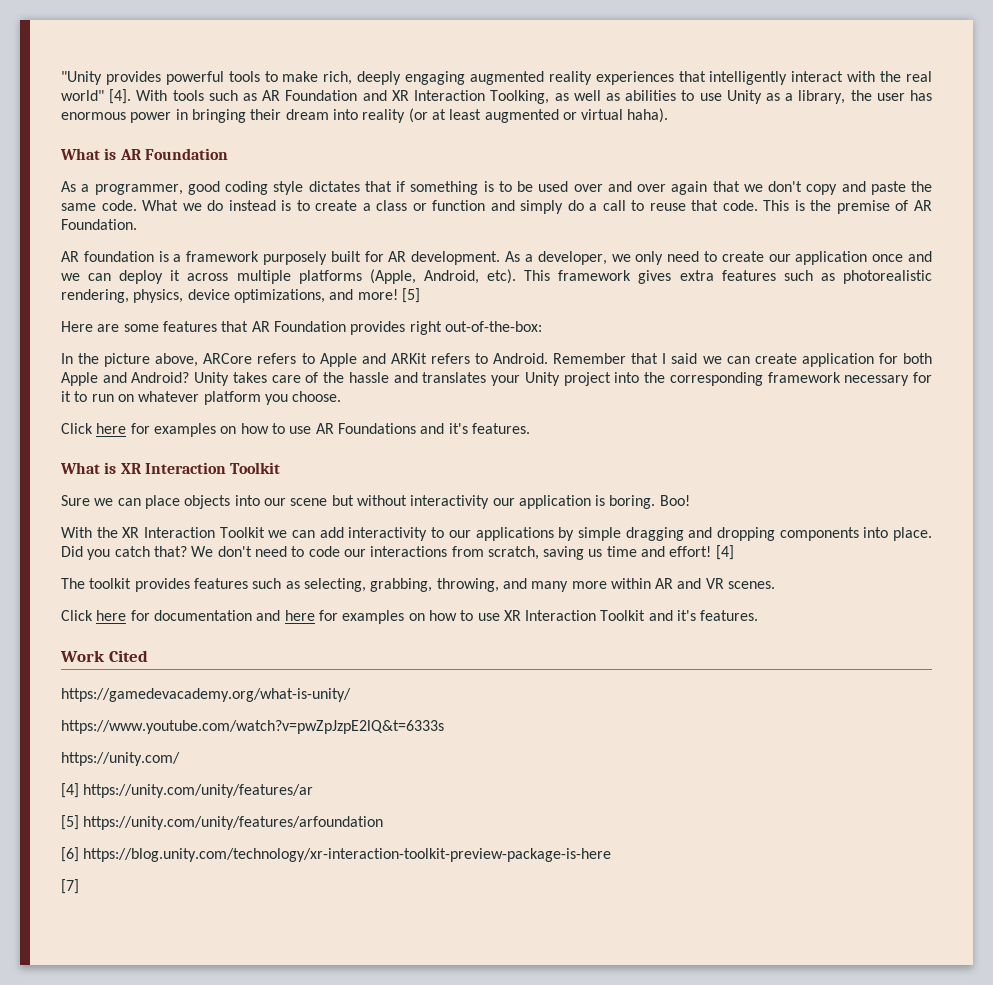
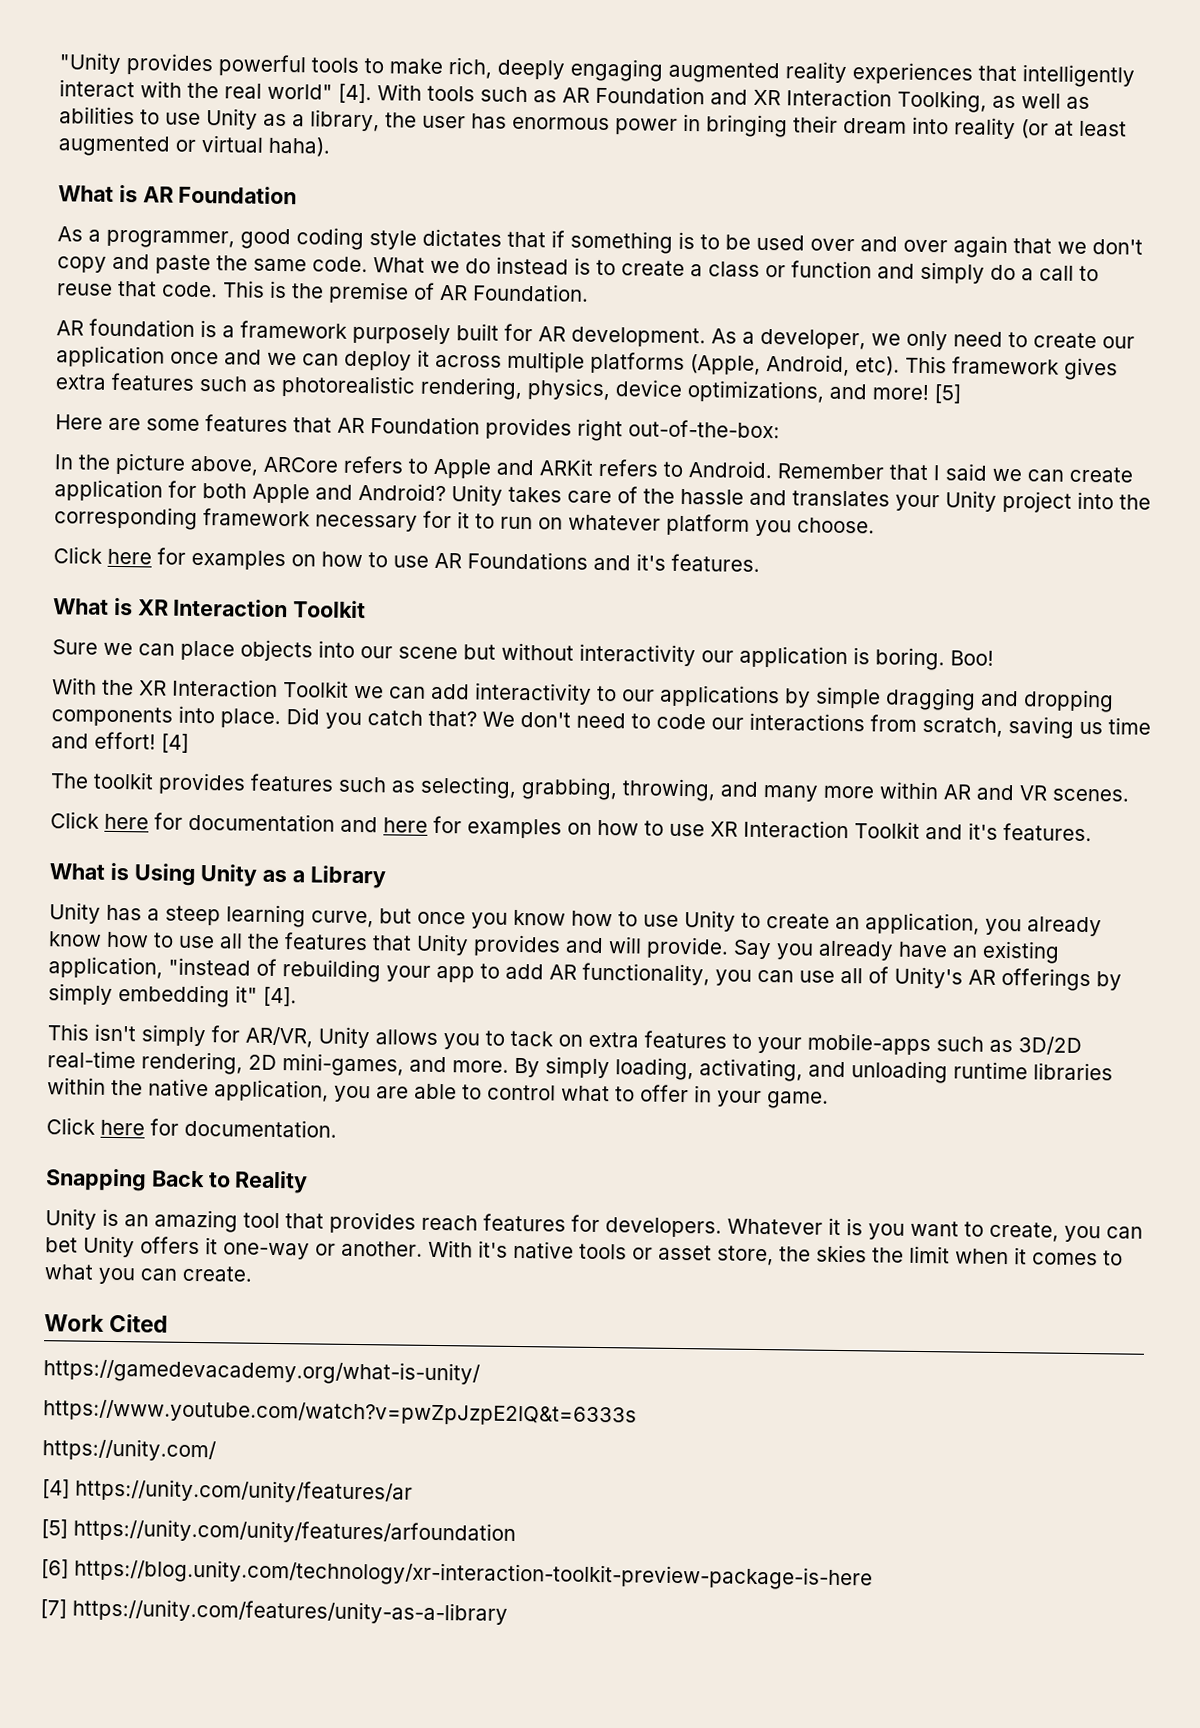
+ What is Using Unity as a Library
+ Unity has a steep learning curve, but once you know how to use Unity to create an application, you already know how to use all the features that Unity provides and will provide. Say you already have an existing application, "instead of rebuilding your app to add AR functionality, you can use all of Unity's AR offerings by simply embedding it" [4].
+ This isn't simply for AR/VR, Unity allows you to tack on extra features to your mobile-apps such as 3D/2D real-time rendering, 2D mini-games, and more. By simply loading, activating, and unloading runtime libraries within the native application, you are able to control what to offer in your game.
+ Click here for documentation.
+ Snapping Back to Reality
+ Unity is an amazing tool that provides reach features for developers. Whatever it is you want to create, you can bet Unity offers it one-way or another. With it's native tools or asset store, the skies the limit when it comes to what you can create.
- [7]
+ [7] https://unity.com/features/unity-as-a-library

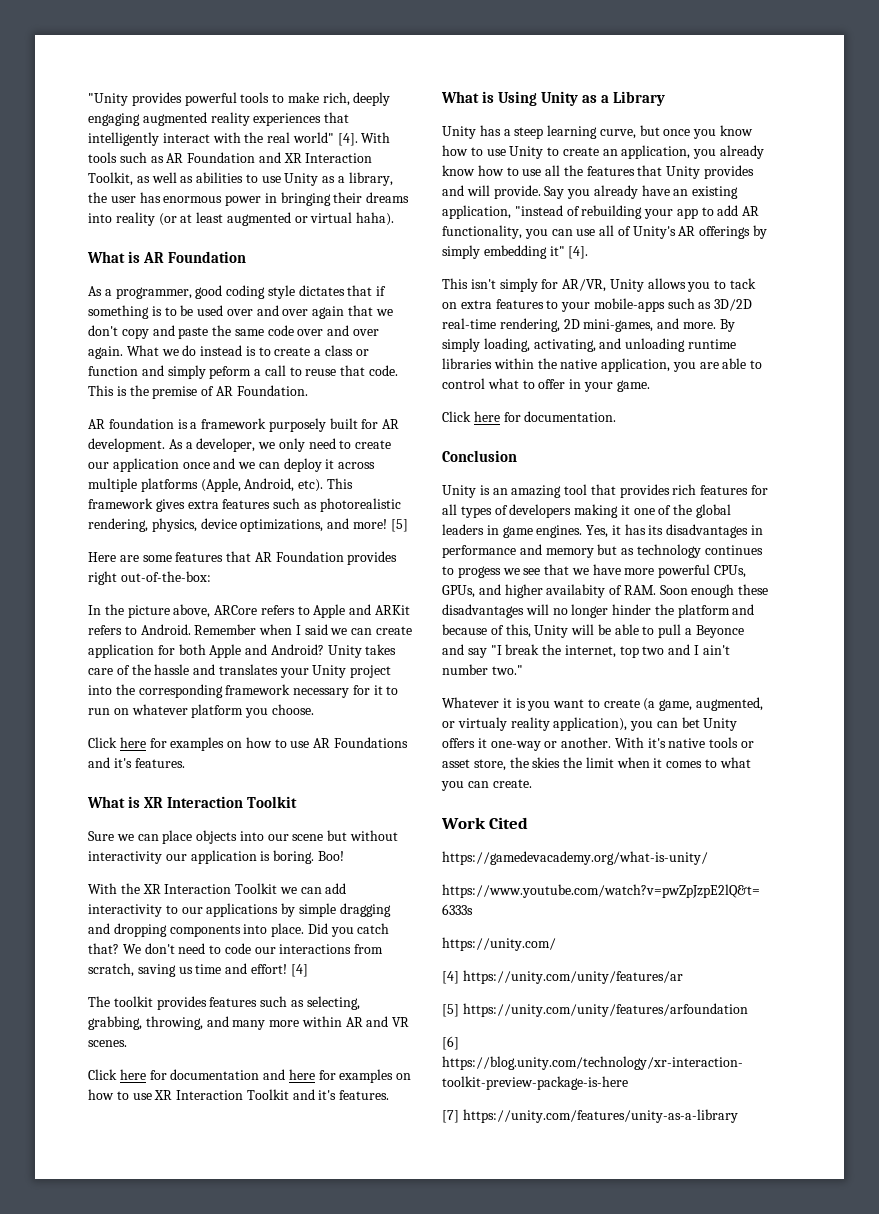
- With tools such as AR Foundation and XR Interaction Toolking, as well as abilities to use Unity as a library, the user has enormous power in bringing their dream into reality (or at least augmented or virtual haha).
+ With tools such as AR Foundation and XR Interaction Toolkit, as well as abilities to use Unity as a library, the user has enormous power in bringing their dreams into reality (or at least augmented or virtual haha).
- As a programmer, good coding style dictates that if something is to be used over and over again that we don't copy and paste the same code.
+ As a programmer, good coding style dictates that if something is to be used over and over again that we don't copy and paste the same code over and over again.
- What we do instead is to create a class or function and simply do a call to reuse that code.
+ What we do instead is to create a class or function and simply peform a call to reuse that code.
- Remember that I said we can create application for both Apple and Android?
+ Remember when I said we can create application for both Apple and Android?
- Snapping Back to Reality
+ Conclusion
- Unity is an amazing tool that provides reach features for developers. Whatever it is you want to create, you can bet Unity offers it one-way or another.
+ Unity is an amazing tool that provides rich features for all types of developers making it one of the global leaders in game engines. Yes, it has its disadvantages in performance and memory but as technology continues to progess we see that we have more powerful CPUs, GPUs, and higher availabity of RAM. Soon enough these disadvantages will no longer hinder the platform and because of this, Unity will be able to pull a Beyonce and say "I break the internet, top two and I ain't number two."
+ Whatever it is you want to create (a game, augmented, or virtualy reality application), you can bet Unity offers it one-way or another.

